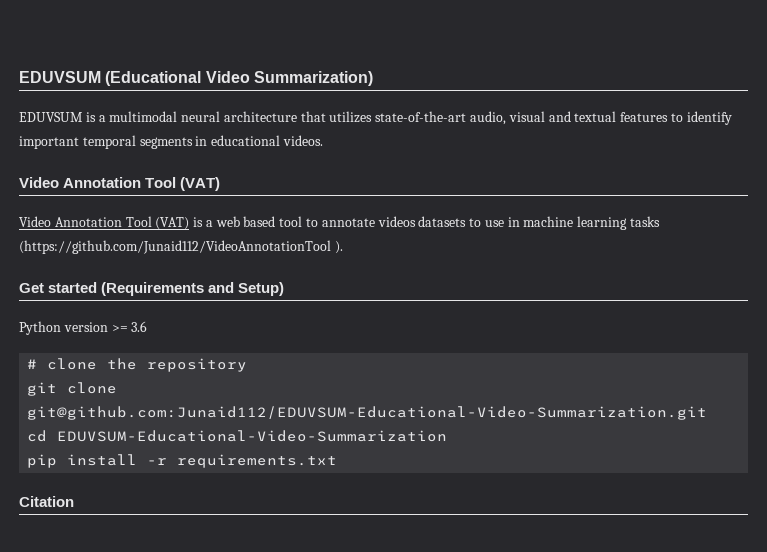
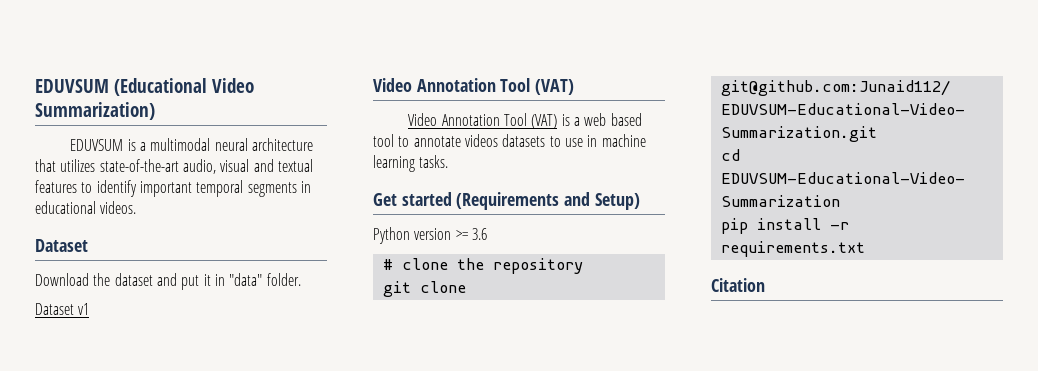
  EDUVSUM is a multimodal neural architecture that utilizes state-of-the-art audio, visual and textual features to identify important temporal segments in educational videos.
+ Dataset
+ Download the dataset and put it in "data" folder.
+ Dataset v1
- Video Annotation Tool (VAT) is a web based tool to annotate videos datasets to use in machine learning tasks (https://github.com/Junaid112/VideoAnnotationTool ).
+ Video Annotation Tool (VAT) is a web based tool to annotate videos datasets to use in machine learning tasks.

